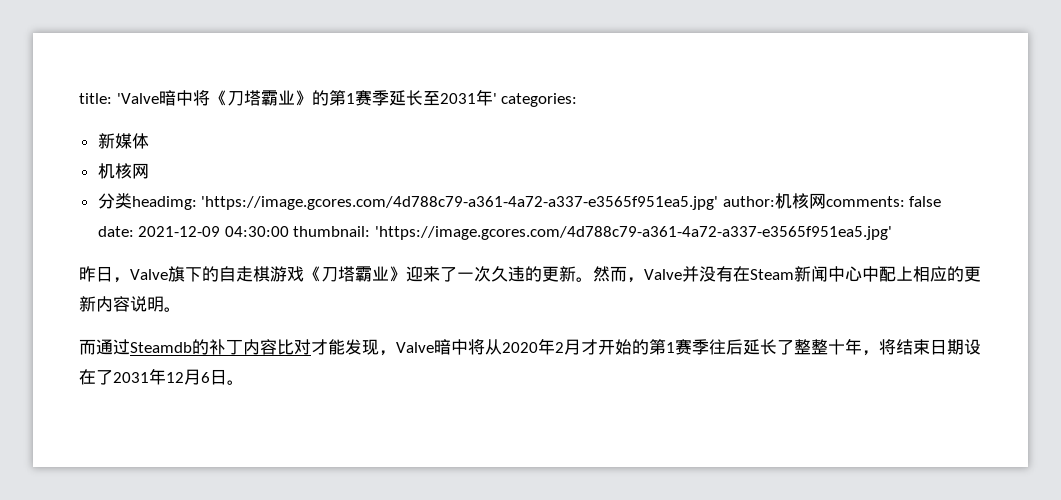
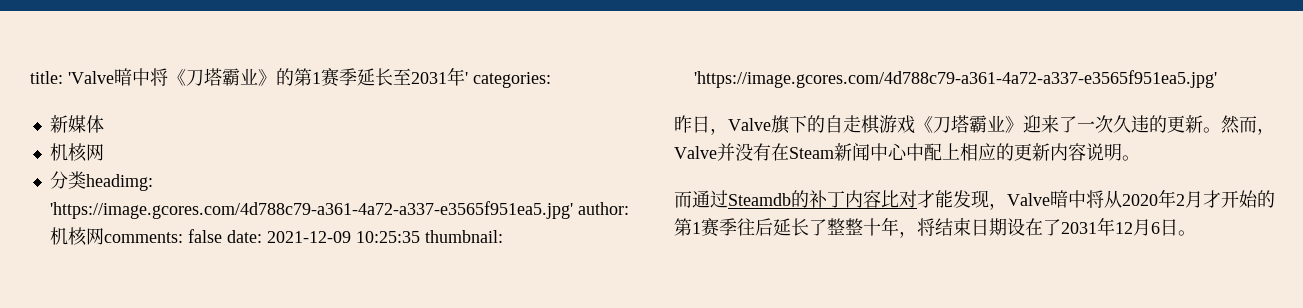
- 分类headimg: 'https://image.gcores.com/4d788c79-a361-4a72-a337-e3565f951ea5.jpg' author:机核网comments: false date: 2021-12-09 04:30:00 thumbnail: 'https://image.gcores.com/4d788c79-a361-4a72-a337-e3565f951ea5.jpg'
+ 分类headimg: 'https://image.gcores.com/4d788c79-a361-4a72-a337-e3565f951ea5.jpg' author:机核网comments: false date: 2021-12-09 10:25:35 thumbnail: 'https://image.gcores.com/4d788c79-a361-4a72-a337-e3565f951ea5.jpg'

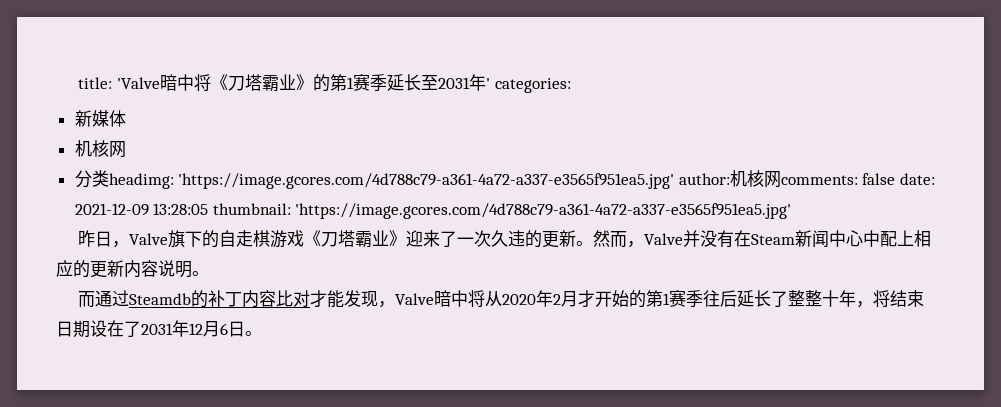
- 分类headimg: 'https://image.gcores.com/4d788c79-a361-4a72-a337-e3565f951ea5.jpg' author:机核网comments: false date: 2021-12-09 10:25:35 thumbnail: 'https://image.gcores.com/4d788c79-a361-4a72-a337-e3565f951ea5.jpg'
+ 分类headimg: 'https://image.gcores.com/4d788c79-a361-4a72-a337-e3565f951ea5.jpg' author:机核网comments: false date: 2021-12-09 13:28:05 thumbnail: 'https://image.gcores.com/4d788c79-a361-4a72-a337-e3565f951ea5.jpg'

